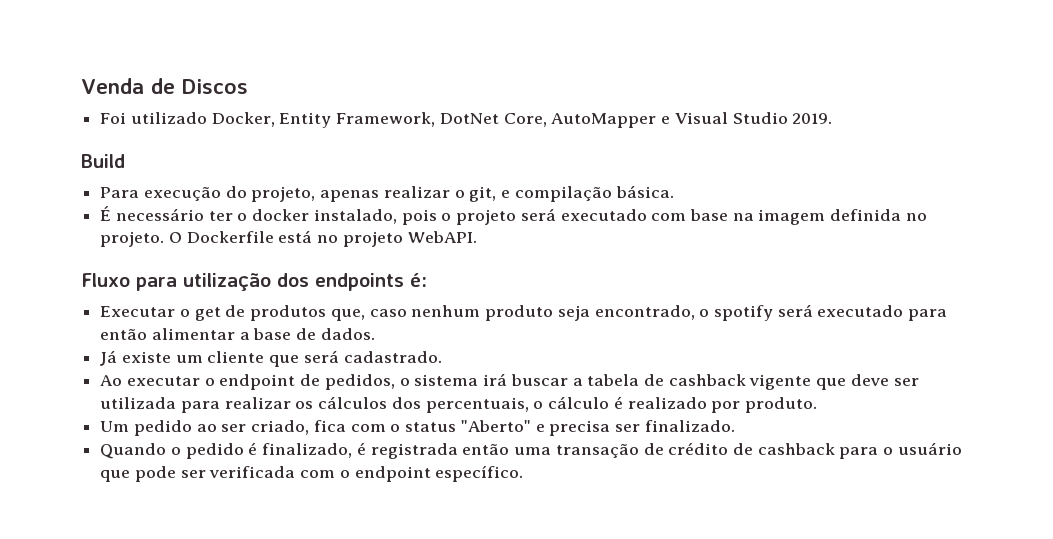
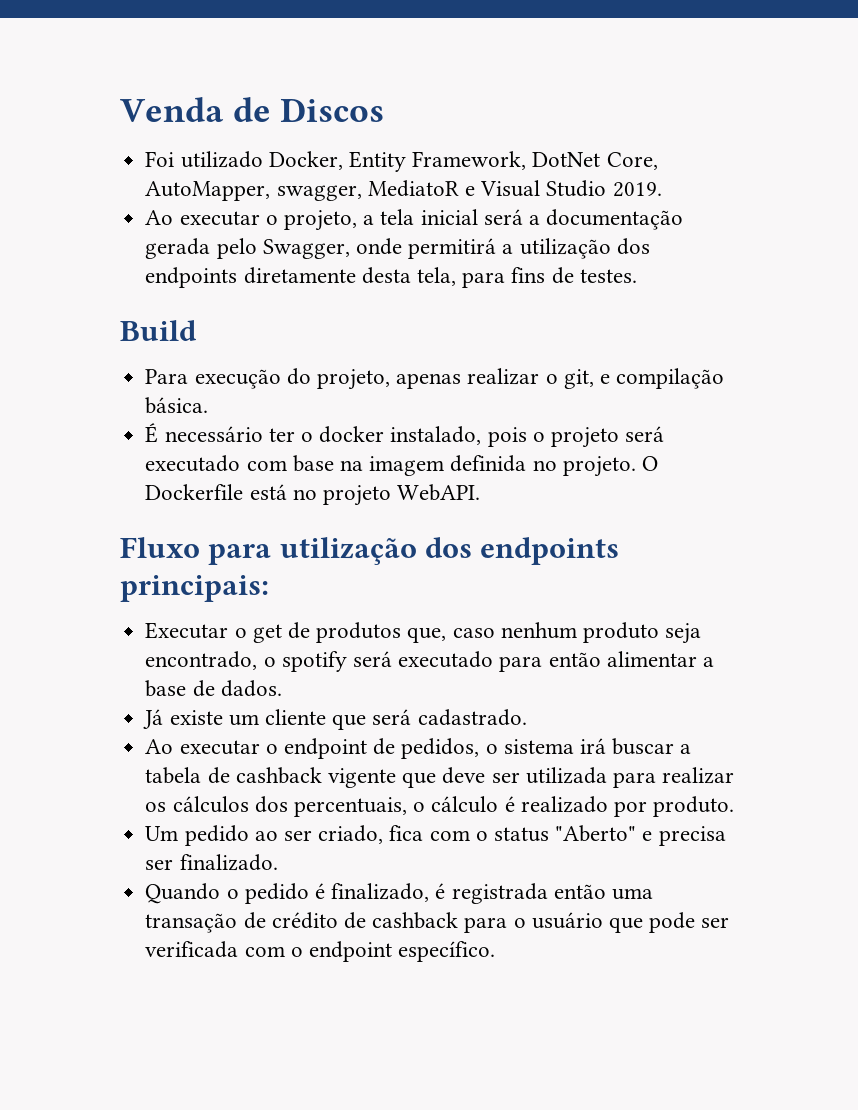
- Foi utilizado Docker, Entity Framework, DotNet Core, AutoMapper e Visual Studio 2019.
+ Foi utilizado Docker, Entity Framework, DotNet Core, AutoMapper, swagger, MediatoR e Visual Studio 2019.
+ Ao executar o projeto, a tela inicial será a documentação gerada pelo Swagger, onde permitirá a utilização dos endpoints diretamente desta tela, para fins de testes.
- Fluxo para utilização dos endpoints é:
+ Fluxo para utilização dos endpoints principais:

